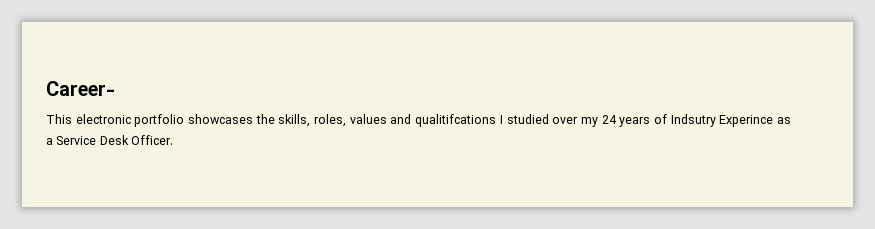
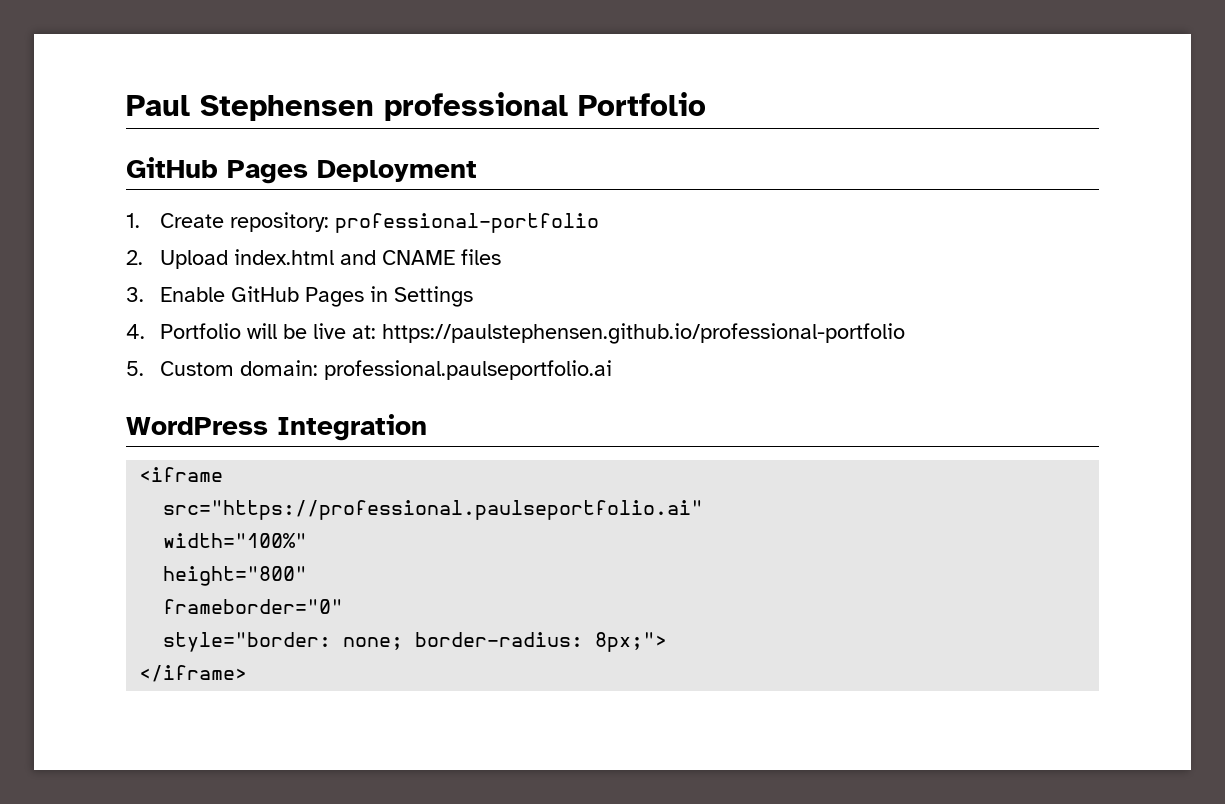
- Career-
- This electronic portfolio showcases the skills, roles, values and qualitifcations I studied over my 24 years of Indsutry Experince as a Service Desk Officer.
+ Paul Stephensen professional Portfolio
+ GitHub Pages Deployment
+ 1. Create repository: professional-portfolio
+ 2. Upload index.html and CNAME files
+ 3. Enable GitHub Pages in Settings
+ 4. Portfolio will be live at: https://paulstephensen.github.io/professional-portfolio
+ 5. Custom domain: professional.paulseportfolio.ai
+ WordPress Integration
+ <iframe
+ src="https://professional.paulseportfolio.ai"
+ width="100%"
+ height="800"
+ frameborder="0"
+ style="border: none; border-radius: 8px;">
+ </iframe>

